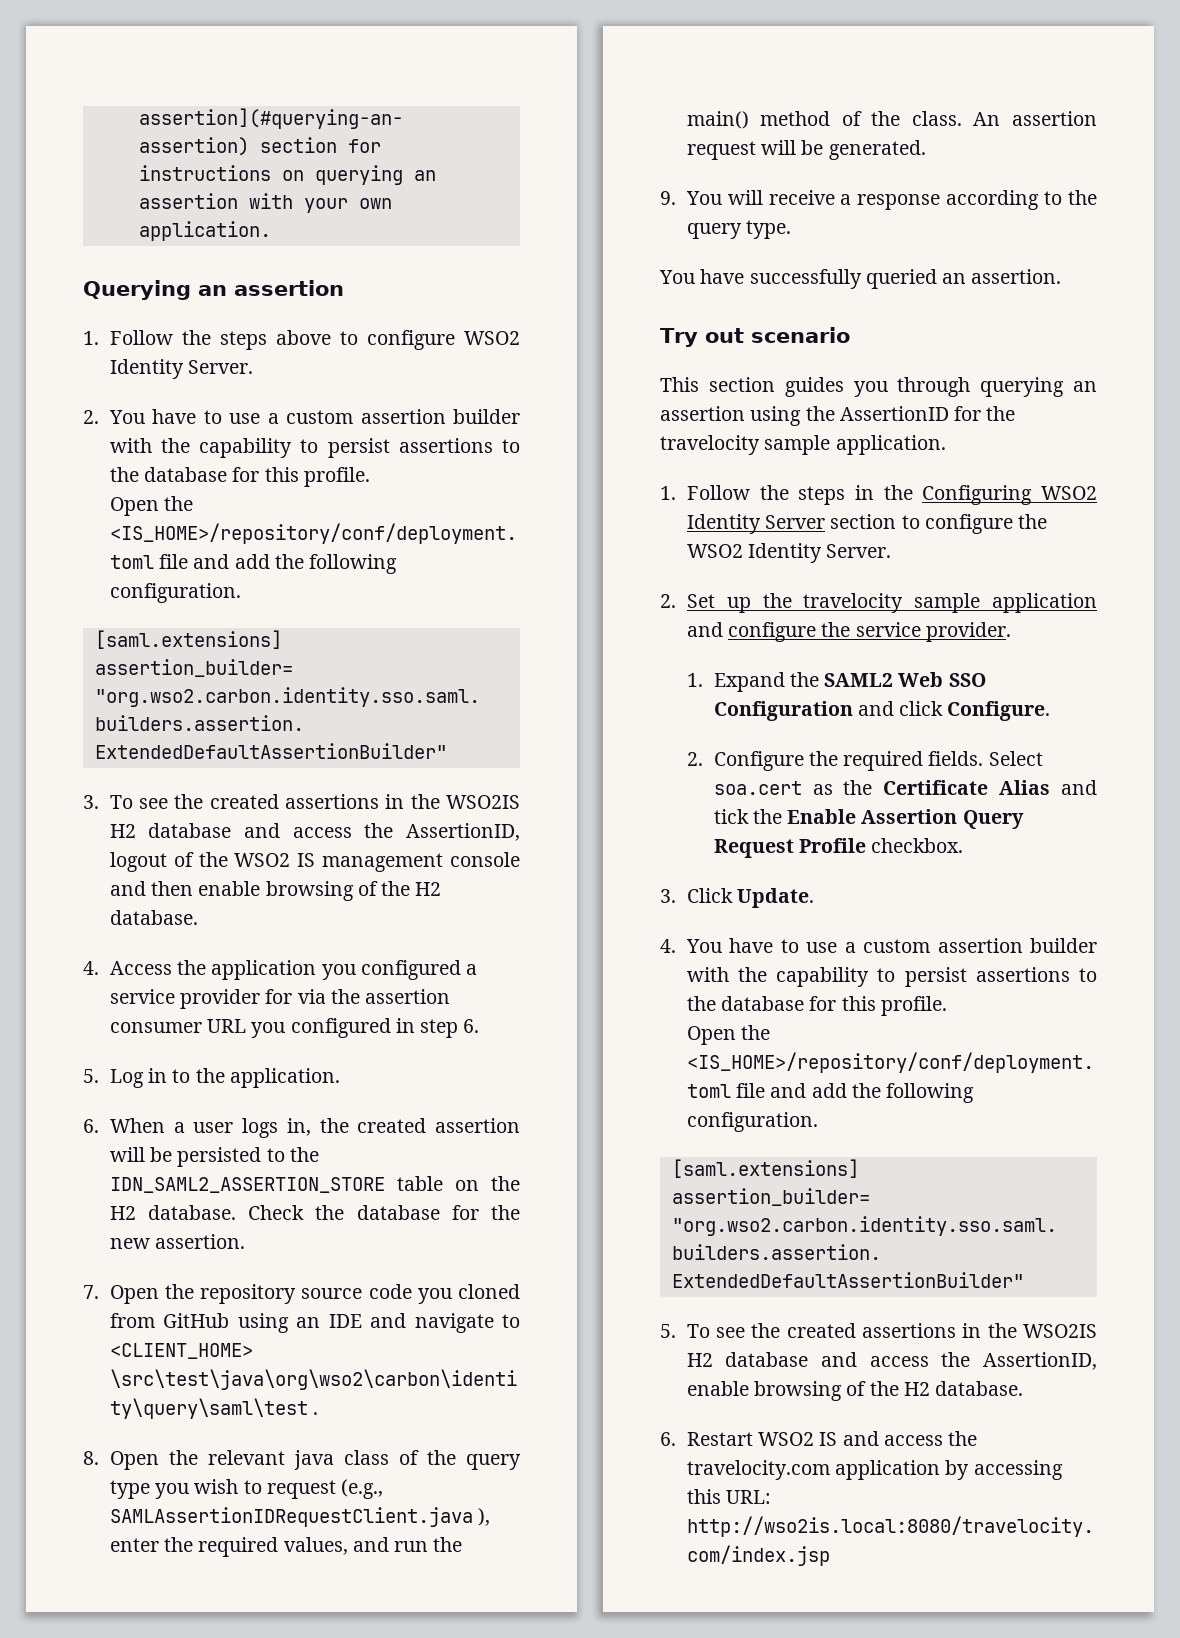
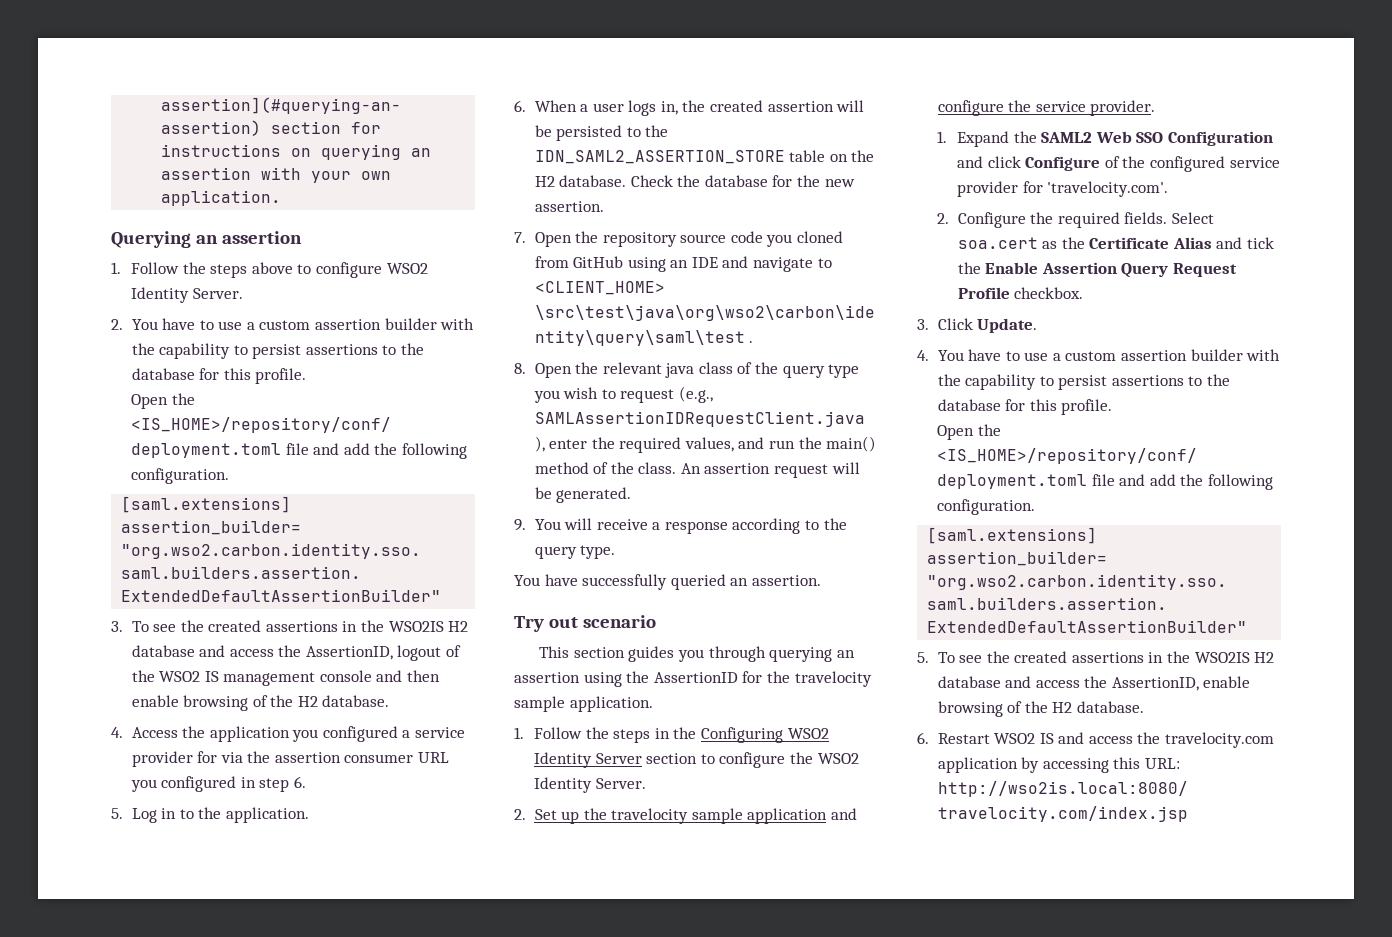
- 1. Expand the SAML2 Web SSO Configuration and click Configure.
+ 1. Expand the SAML2 Web SSO Configuration and click Configure of the configured service provider for 'travelocity.com'.

